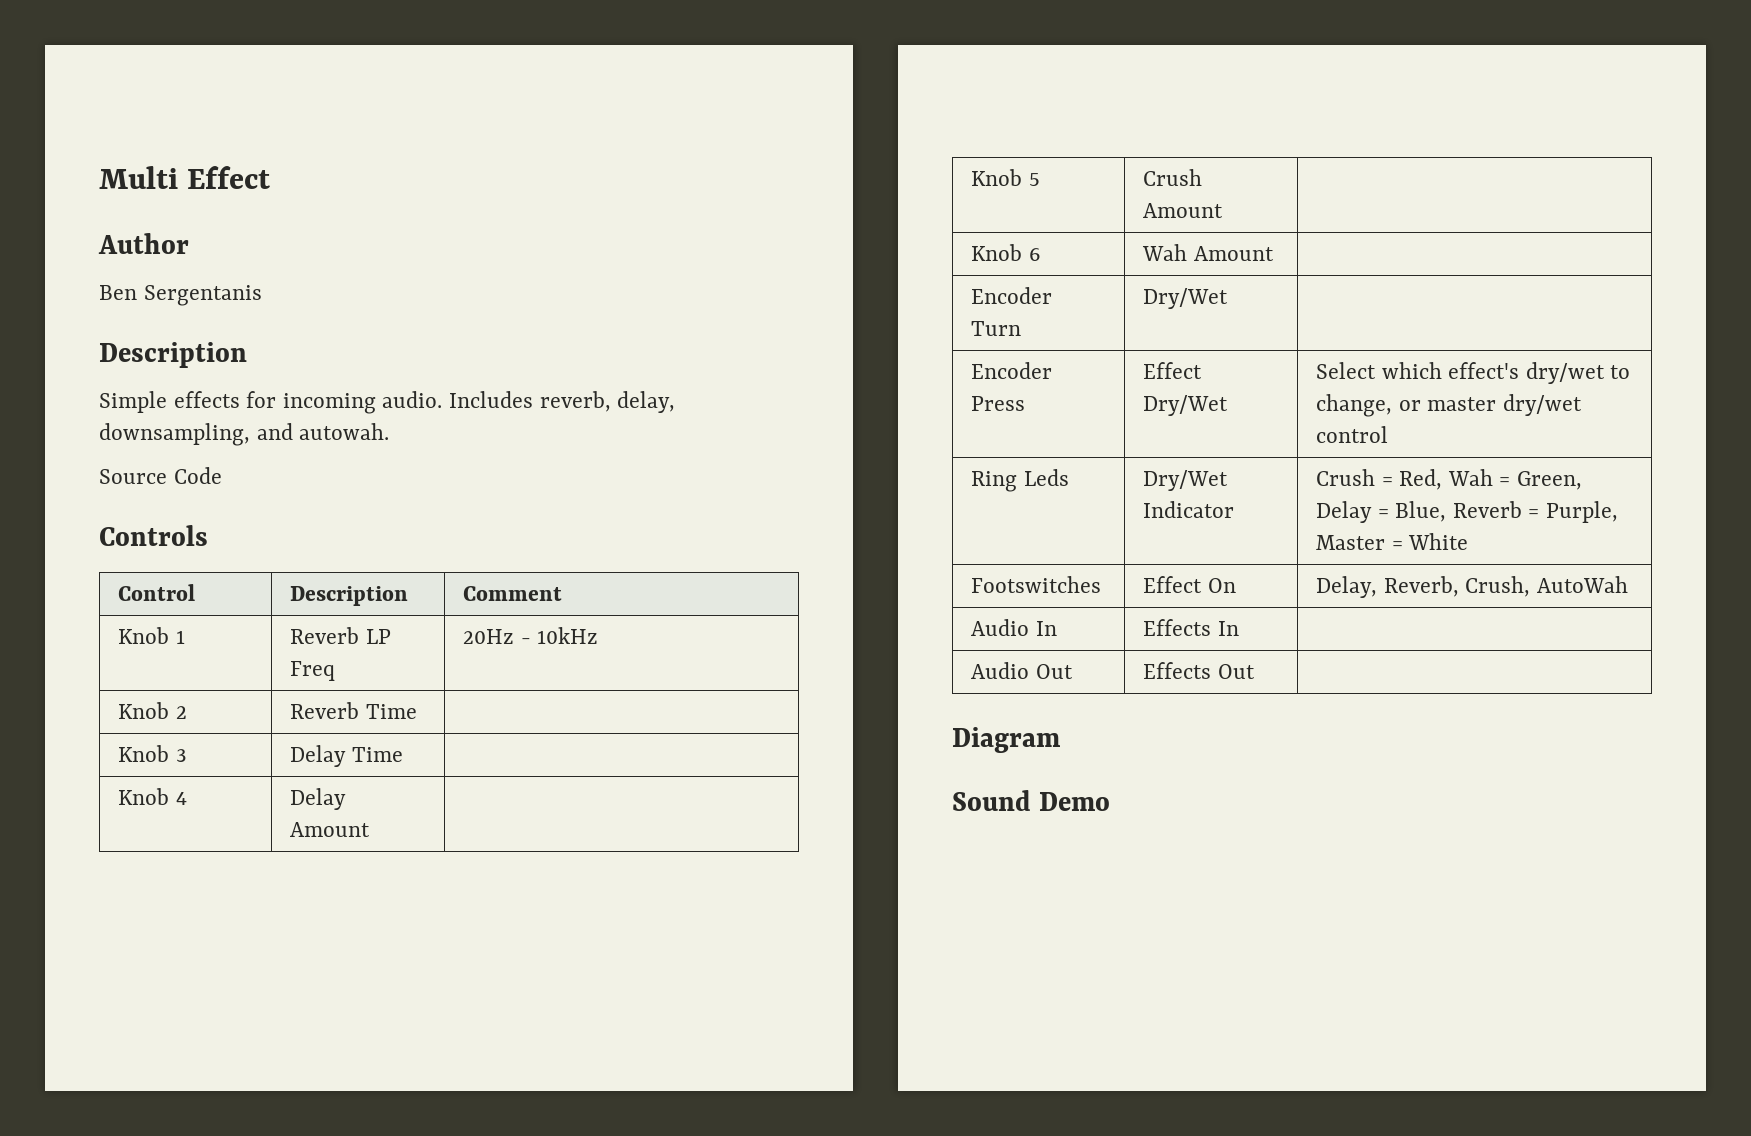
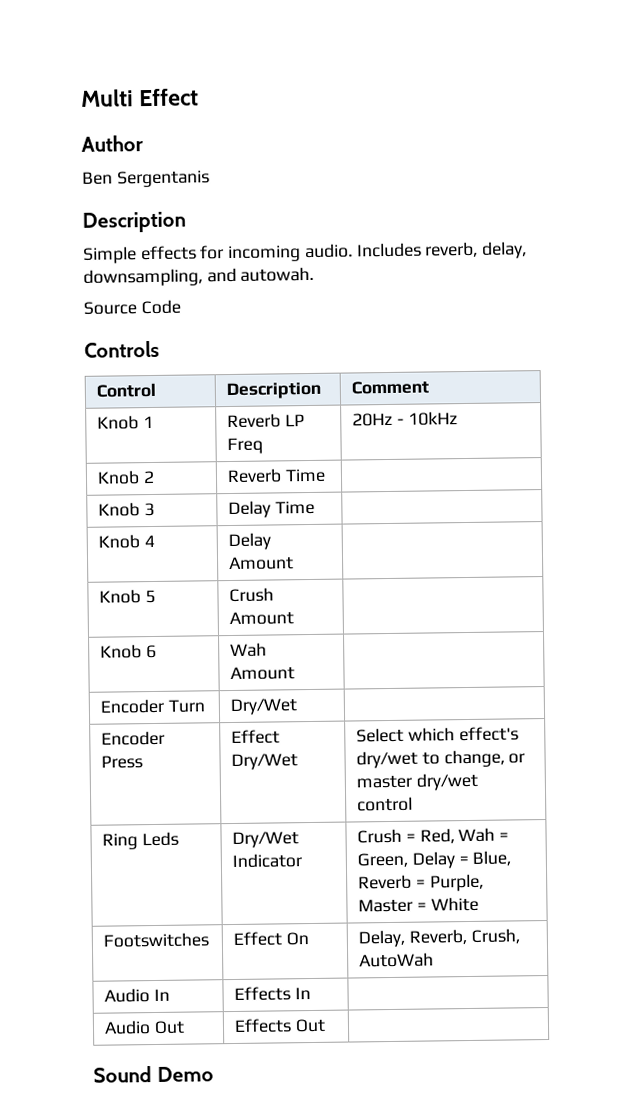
- Diagram

